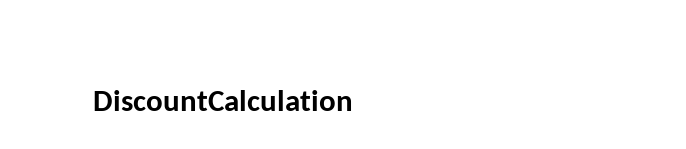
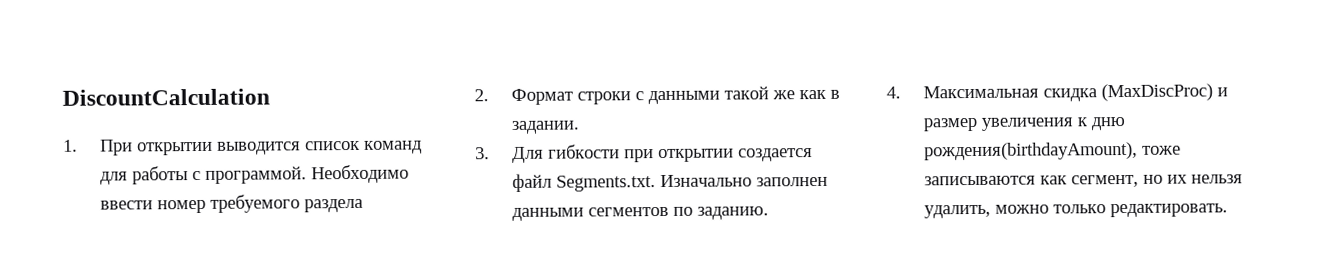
+ 1. При открытии выводится список команд для работы с программой. Необходимо ввести номер требуемого раздела
+ 2. Формат строки с данными такой же как в задании.
+ 3. Для гибкости при открытии создается файл Segments.txt. Изначально заполнен данными сегментов по заданию.
+ 4. Максимальная скидка (MaxDiscProc) и размер увеличения к дню рождения(birthdayAmount), тоже записываются как сегмент, но их нельзя удалить, можно только редактировать.

